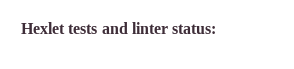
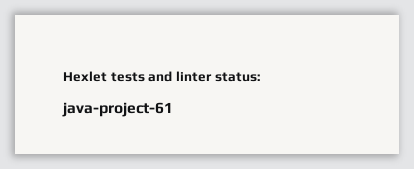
+ java-project-61

